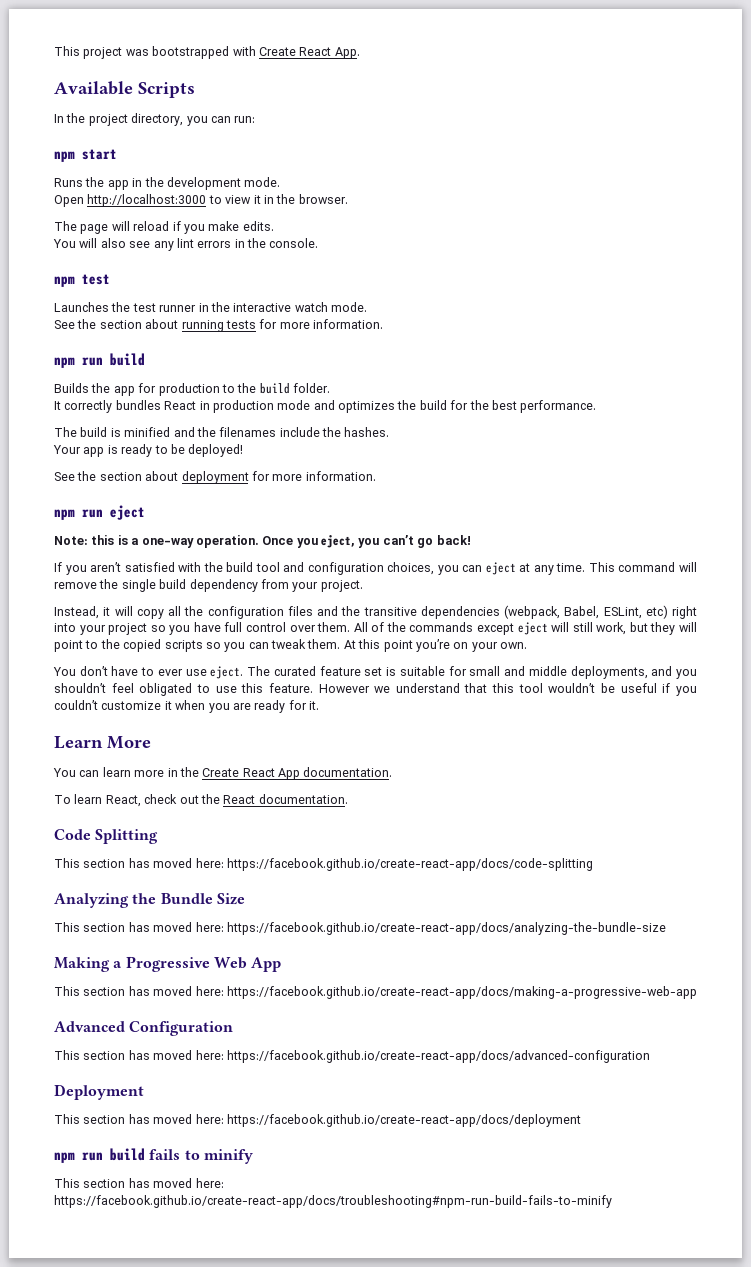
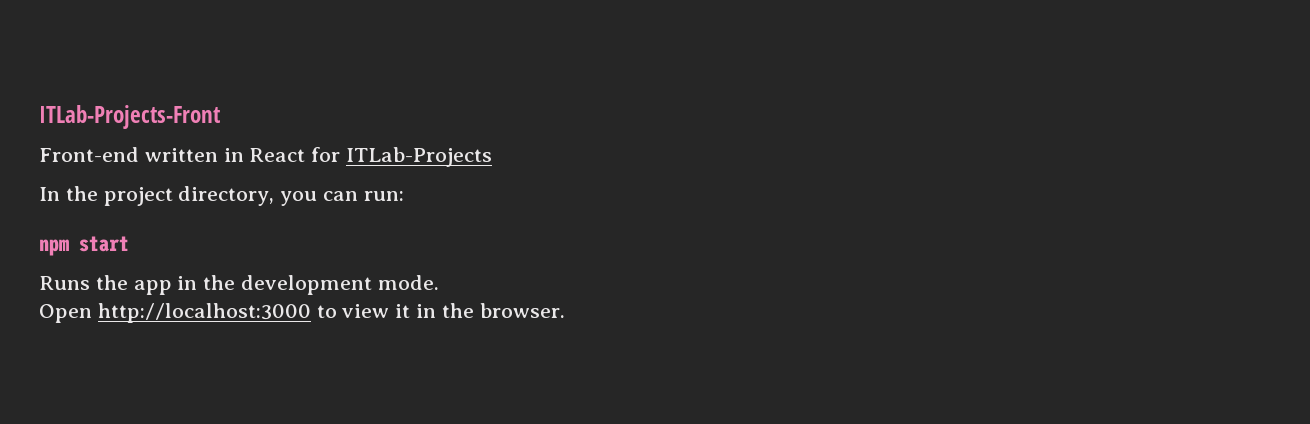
- This project was bootstrapped with Create React App.
- Available Scripts
+ ITLab-Projects-Front
+ Front-end written in React for ITLab-Projects
- The page will reload if you make edits.
- You will also see any lint errors in the console.
- npm test
- Launches the test runner in the interactive watch mode.
- See the section about running tests for more information.
- npm run build
- Builds the app for production to the build folder.
- It correctly bundles React in production mode and optimizes the build for the best performance.
- The build is minified and the filenames include the hashes.
- Your app is ready to be deployed!
- See the section about deployment for more information.
- npm run eject
- Note: this is a one-way operation. Once you eject, you can’t go back!
- If you aren’t satisfied with the build tool and configuration choices, you can eject at any time. This command will remove the single build dependency from your project.
- Instead, it will copy all the configuration files and the transitive dependencies (webpack, Babel, ESLint, etc) right into your project so you have full control over them. All of the commands except eject will still work, but they will point to the copied scripts so you can tweak them. At this point you’re on your own.
- You don’t have to ever use eject. The curated feature set is suitable for small and middle deployments, and you shouldn’t feel obligated to use this feature. However we understand that this tool wouldn’t be useful if you couldn’t customize it when you are ready for it.
- Learn More
- You can learn more in the Create React App documentation.
- To learn React, check out the React documentation.
- Code Splitting
- This section has moved here: https://facebook.github.io/create-react-app/docs/code-splitting
- Analyzing the Bundle Size
- This section has moved here: https://facebook.github.io/create-react-app/docs/analyzing-the-bundle-size
- Making a Progressive Web App
- This section has moved here: https://facebook.github.io/create-react-app/docs/making-a-progressive-web-app
- Advanced Configuration
- This section has moved here: https://facebook.github.io/create-react-app/docs/advanced-configuration
- Deployment
- This section has moved here: https://facebook.github.io/create-react-app/docs/deployment
- npm run build fails to minify
- This section has moved here: https://facebook.github.io/create-react-app/docs/troubleshooting#npm-run-build-fails-to-minify

